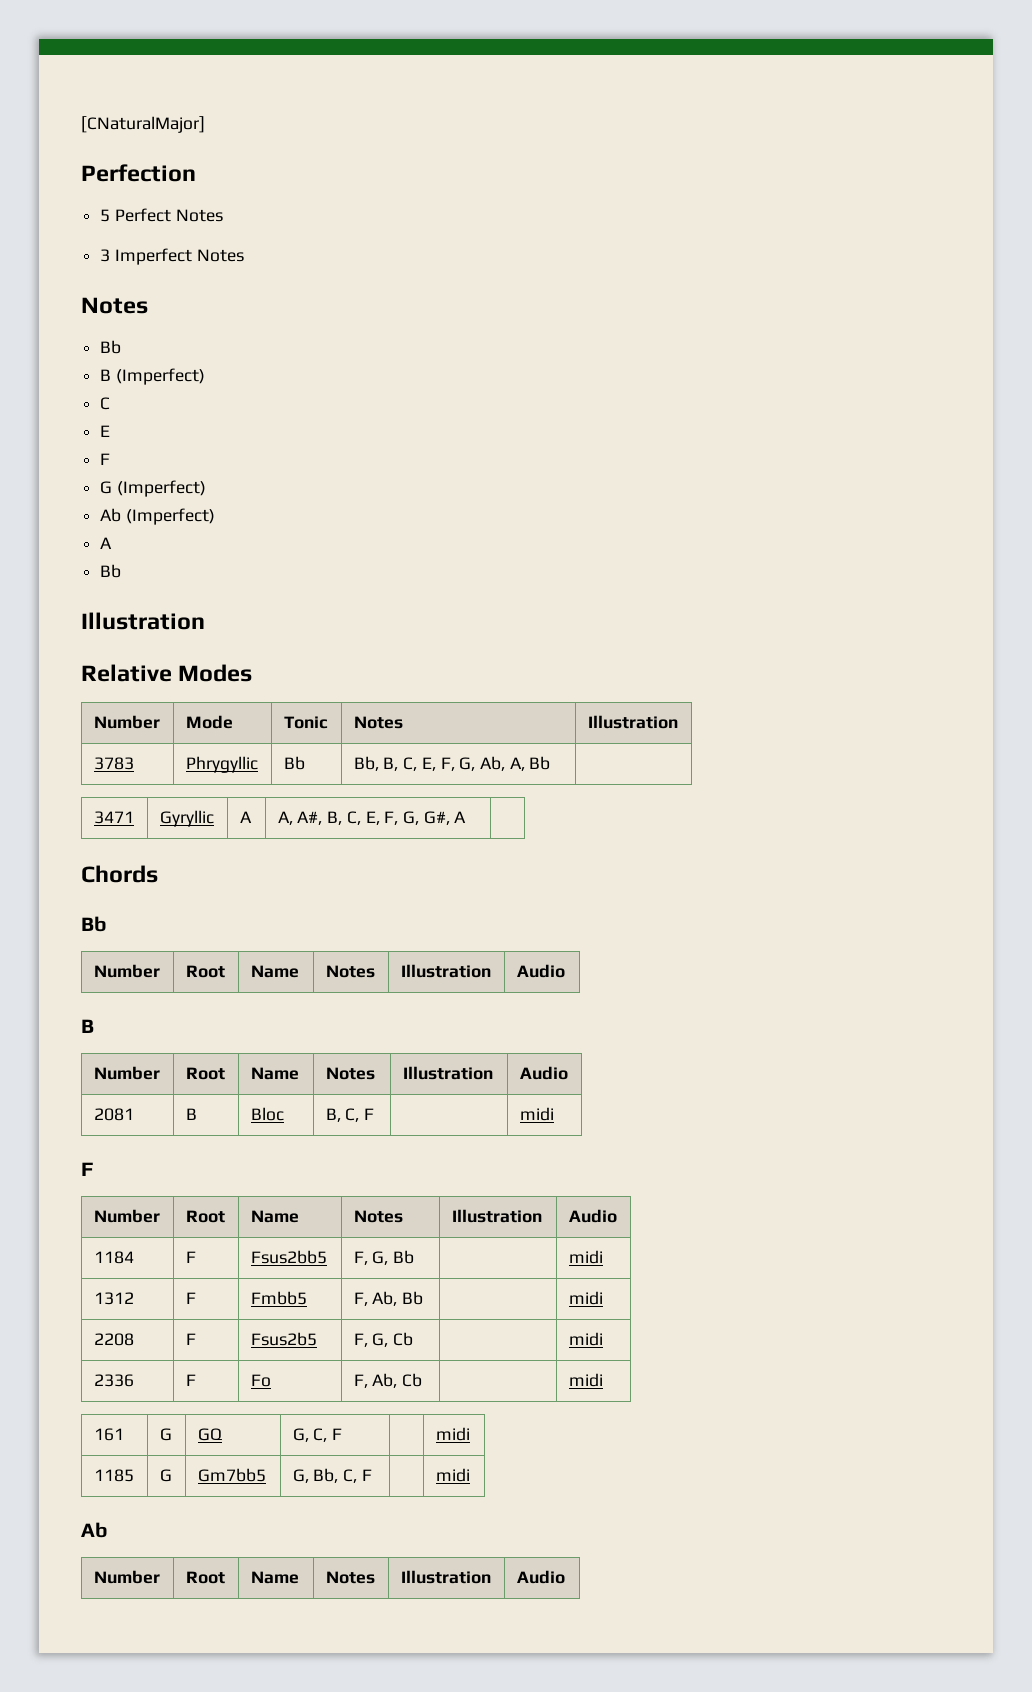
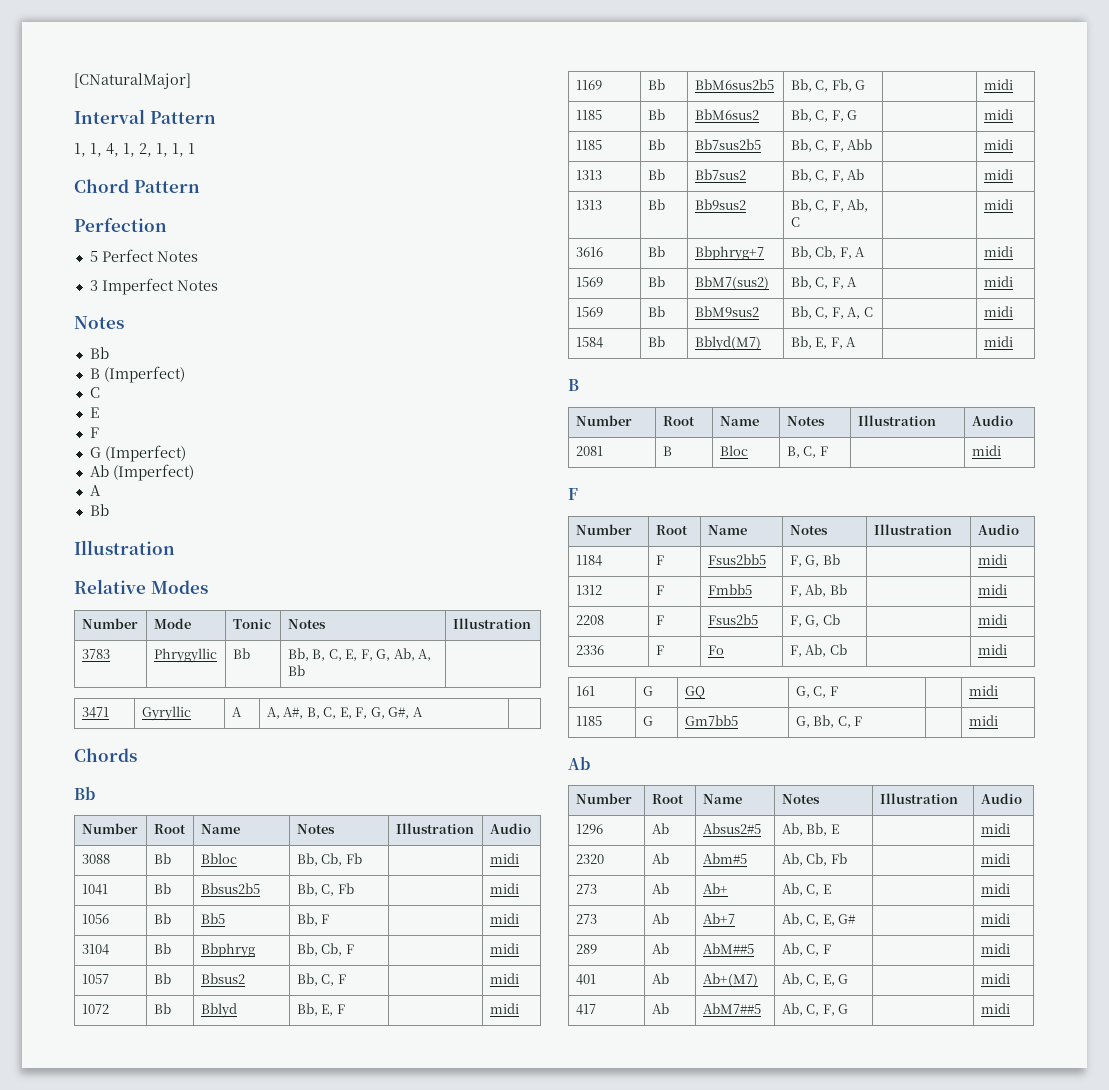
+ Interval Pattern
+ 1, 1, 4, 1, 2, 1, 1, 1
+ Chord Pattern
+ 3088 | Bb | Bbloc | Bb, Cb, Fb | | midi
+ 1041 | Bb | Bbsus2b5 | Bb, C, Fb | | midi
+ 1056 | Bb | Bb5 | Bb, F | | midi
+ 3104 | Bb | Bbphryg | Bb, Cb, F | | midi
+ 1057 | Bb | Bbsus2 | Bb, C, F | | midi
+ 1072 | Bb | Bblyd | Bb, E, F | | midi
+ 1169 | Bb | BbM6sus2b5 | Bb, C, Fb, G | | midi
+ 1185 | Bb | BbM6sus2 | Bb, C, F, G | | midi
+ 1185 | Bb | Bb7sus2b5 | Bb, C, F, Abb | | midi
+ 1313 | Bb | Bb7sus2 | Bb, C, F, Ab | | midi
+ 1313 | Bb | Bb9sus2 | Bb, C, F, Ab, C | | midi
+ 3616 | Bb | Bbphryg+7 | Bb, Cb, F, A | | midi
+ 1569 | Bb | BbM7(sus2) | Bb, C, F, A | | midi
+ 1569 | Bb | BbM9sus2 | Bb, C, F, A, C | | midi
+ 1584 | Bb | Bblyd(M7) | Bb, E, F, A | | midi
+ 1296 | Ab | Absus2#5 | Ab, Bb, E | | midi
+ 2320 | Ab | Abm#5 | Ab, Cb, Fb | | midi
+ 273 | Ab | Ab+ | Ab, C, E | | midi
+ 273 | Ab | Ab+7 | Ab, C, E, G# | | midi
+ 289 | Ab | AbM##5 | Ab, C, F | | midi
+ 401 | Ab | Ab+(M7) | Ab, C, E, G | | midi
+ 417 | Ab | AbM7##5 | Ab, C, F, G | | midi

